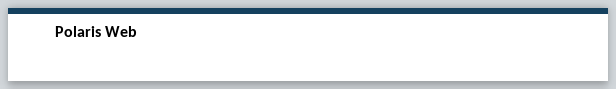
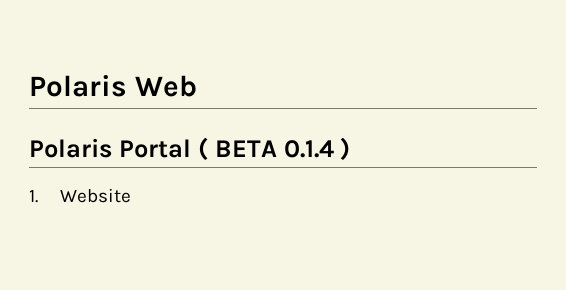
+ Polaris Portal ( BETA 0.1.4 )
+ 1. Website

